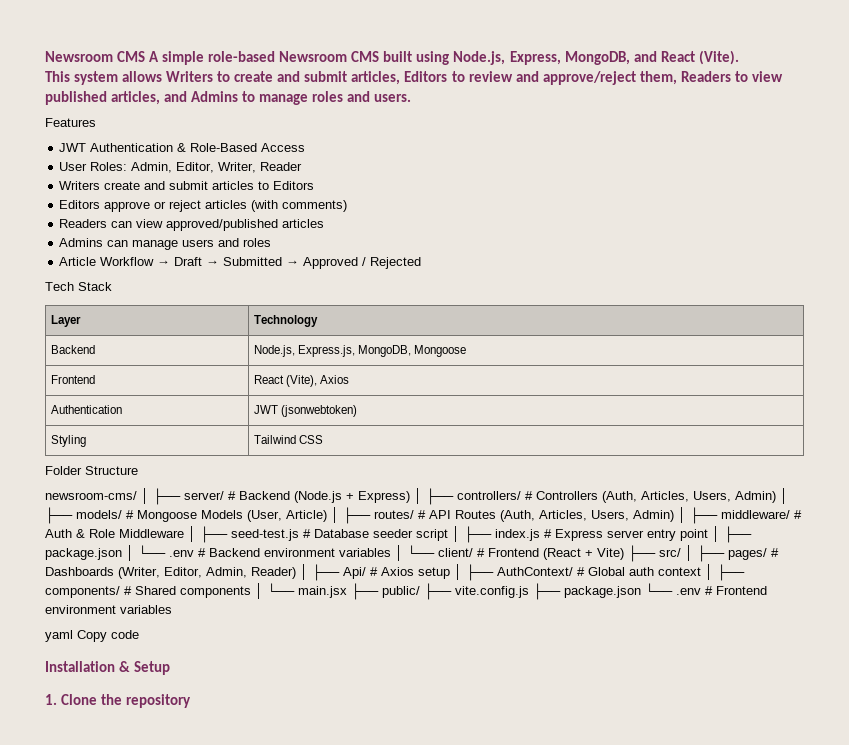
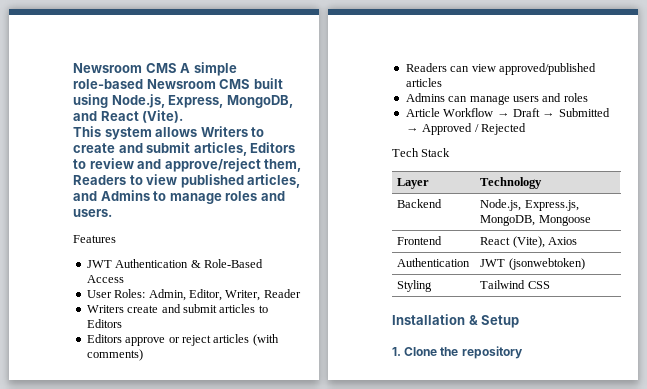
- Folder Structure
- newsroom-cms/ │ ├── server/ # Backend (Node.js + Express) │ ├── controllers/ # Controllers (Auth, Articles, Users, Admin) │ ├── models/ # Mongoose Models (User, Article) │ ├── routes/ # API Routes (Auth, Articles, Users, Admin) │ ├── middleware/ # Auth & Role Middleware │ ├── seed-test.js # Database seeder script │ ├── index.js # Express server entry point │ ├── package.json │ └── .env # Backend environment variables │ └── client/ # Frontend (React + Vite) ├── src/ │ ├── pages/ # Dashboards (Writer, Editor, Admin, Reader) │ ├── Api/ # Axios setup │ ├── AuthContext/ # Global auth context │ ├── components/ # Shared components │ └── main.jsx ├── public/ ├── vite.config.js ├── package.json └── .env # Frontend environment variables
- yaml Copy code

